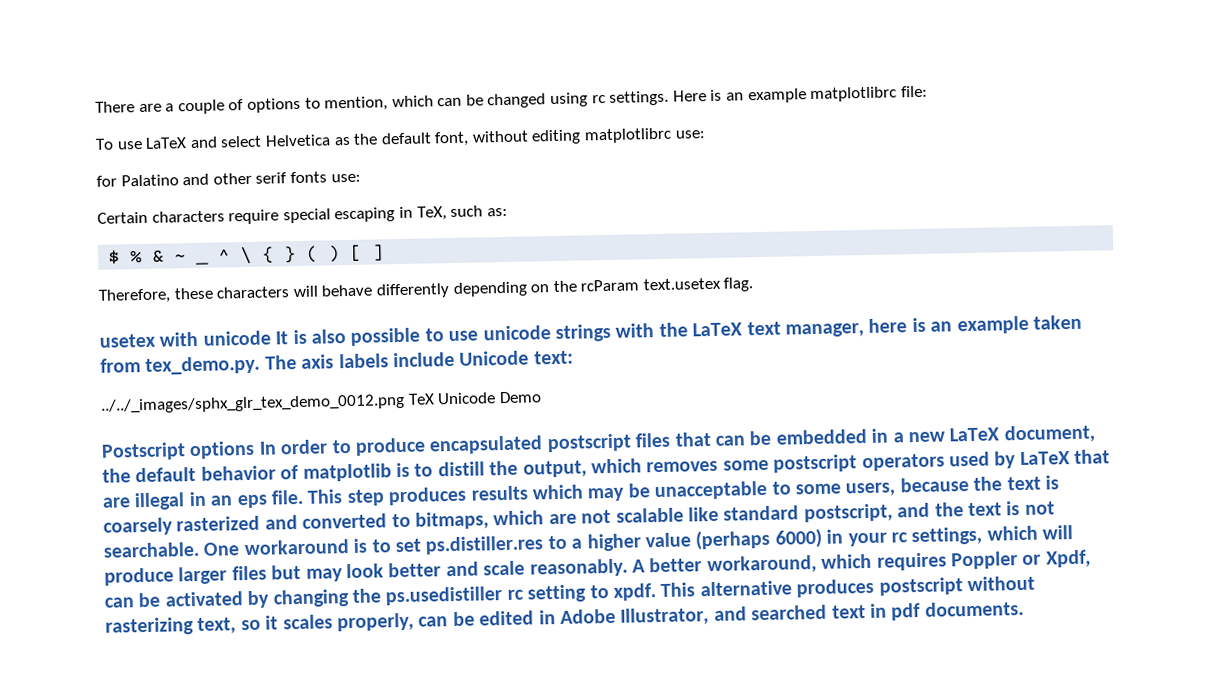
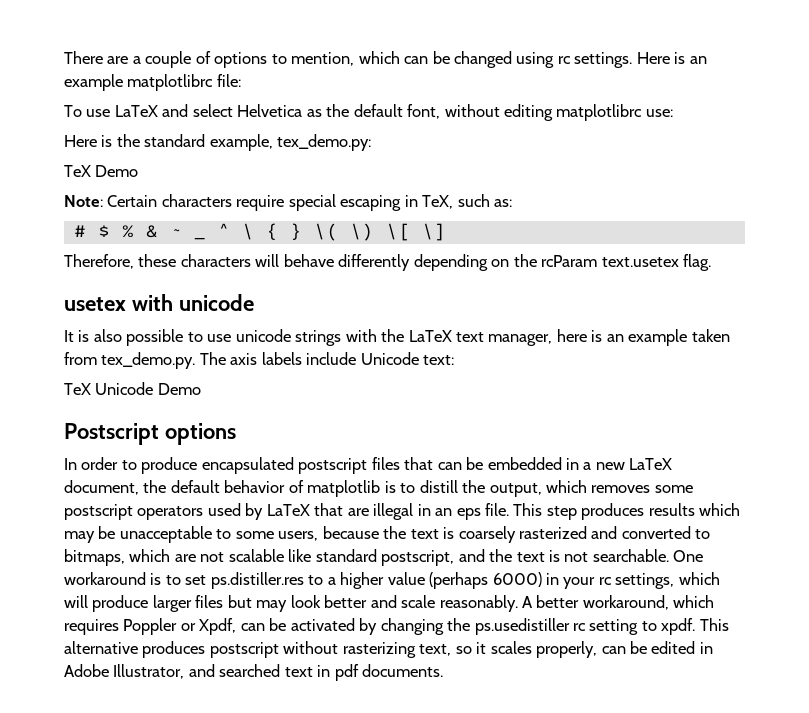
- for Palatino and other serif fonts use:
- Certain characters require special escaping in TeX, such as:
+ Here is the standard example, tex_demo.py:
+ TeX Demo
+ Note: Certain characters require special escaping in TeX, such as:
- $ % & ~ _ ^ \ { } ( ) [ ]
+ # $ % & ~ _ ^ \ { } \( \) \[ \]
- usetex with unicode It is also possible to use unicode strings with the LaTeX text manager, here is an example taken from tex_demo.py. The axis labels include Unicode text:
+ usetex with unicode
+ It is also possible to use unicode strings with the LaTeX text manager, here is an example taken from tex_demo.py. The axis labels include Unicode text:
- ../../_images/sphx_glr_tex_demo_0012.png TeX Unicode Demo
+ TeX Unicode Demo
- Postscript options In order to produce encapsulated postscript files that can be embedded in a new LaTeX document, the default behavior of matplotlib is to distill the output, which removes some postscript operators used by LaTeX that are illegal in an eps file.
+ Postscript options
+ In order to produce encapsulated postscript files that can be embedded in a new LaTeX document, the default behavior of matplotlib is to distill the output, which removes some postscript operators used by LaTeX that are illegal in an eps file.

